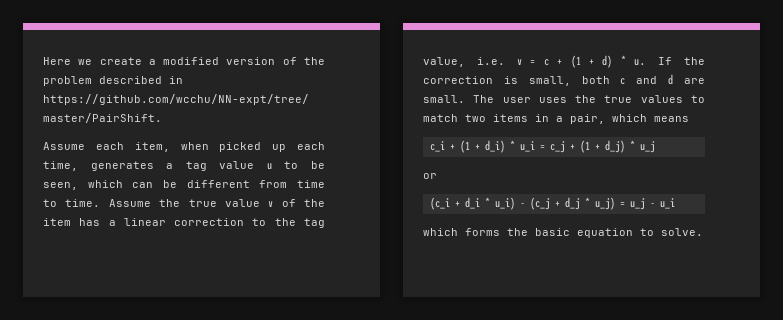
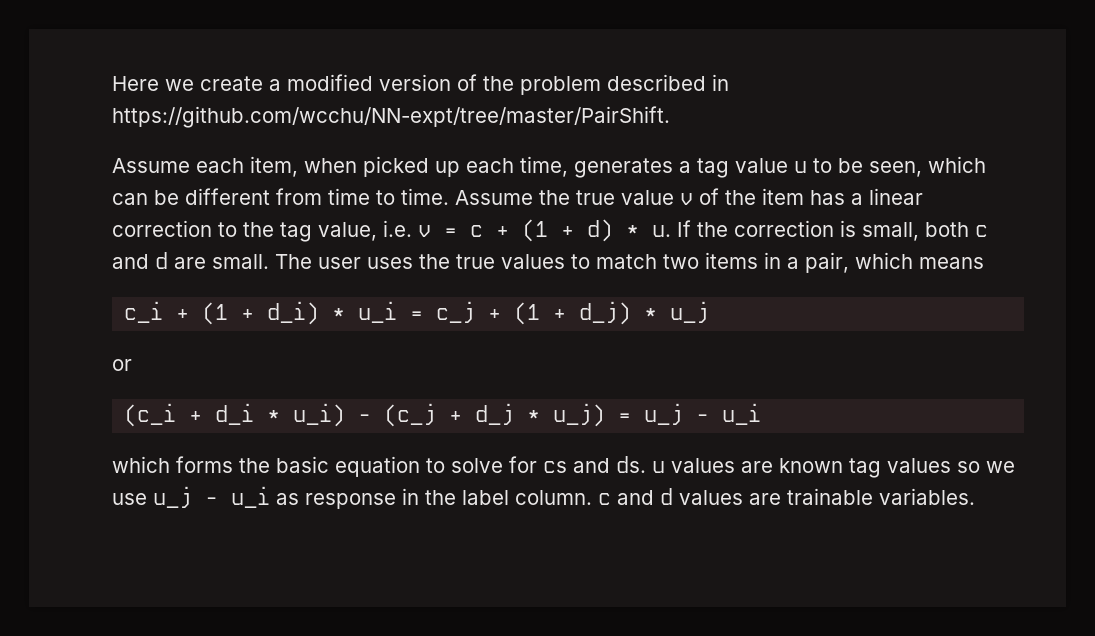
- which forms the basic equation to solve.
+ which forms the basic equation to solve for cs and ds. u values are known tag values so we use u_j - u_i as response in the label column. c and d values are trainable variables.

